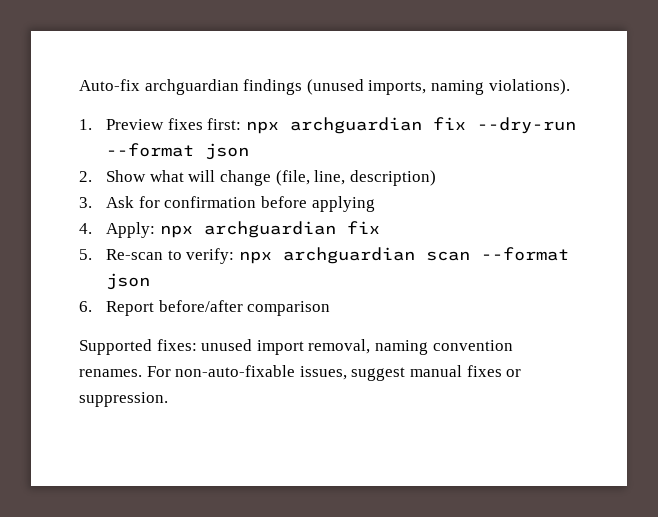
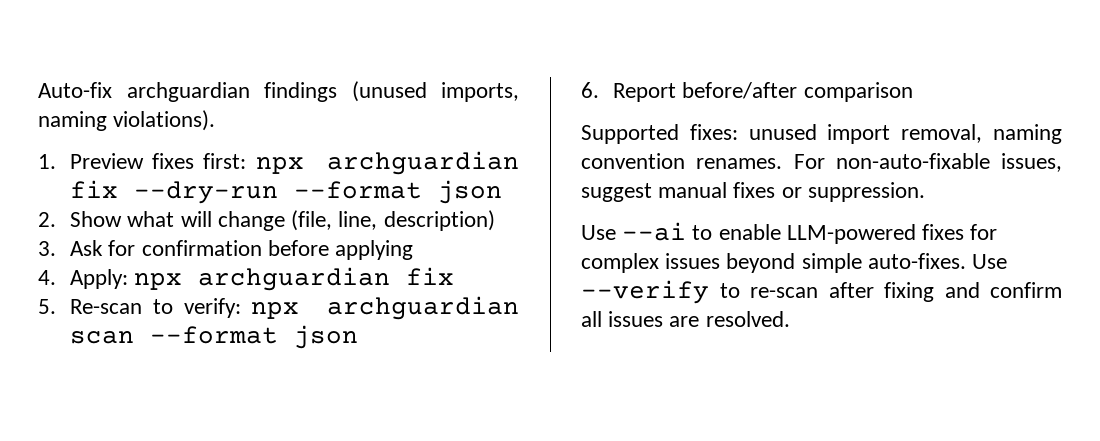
+ Use --ai to enable LLM-powered fixes for complex issues beyond simple auto-fixes. Use --verify to re-scan after fixing and confirm all issues are resolved.

